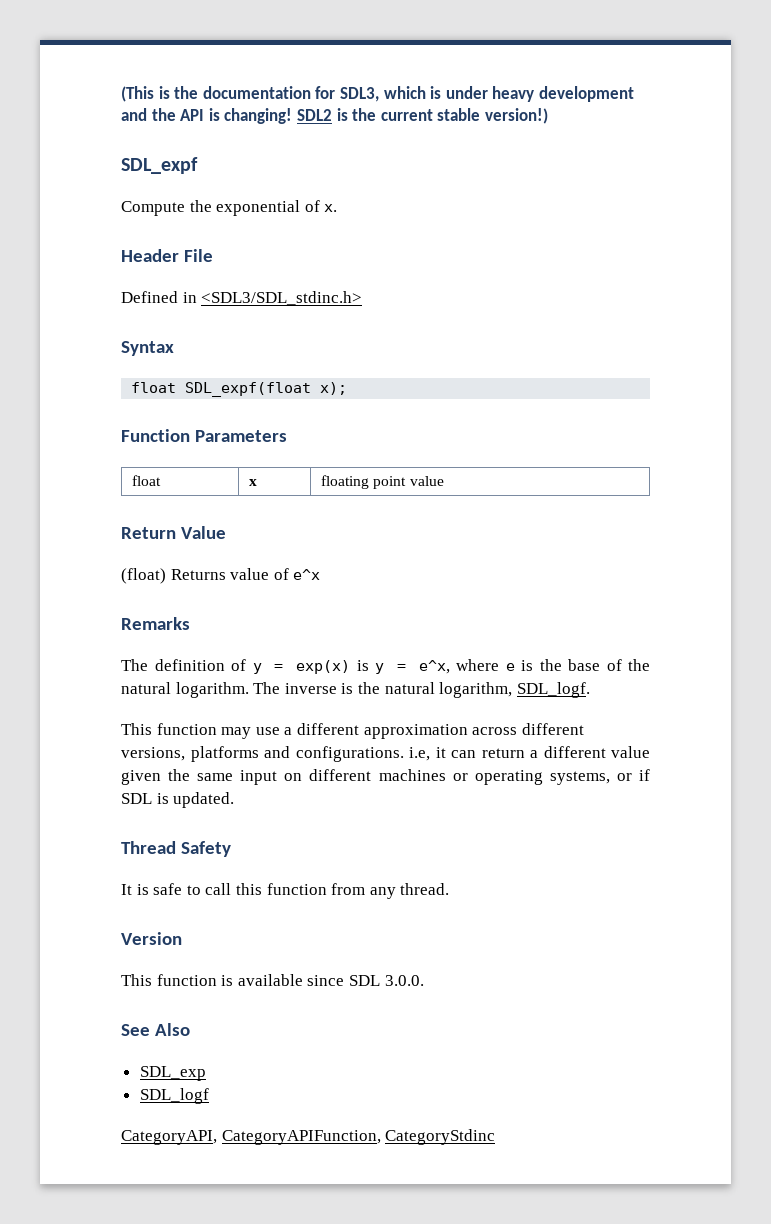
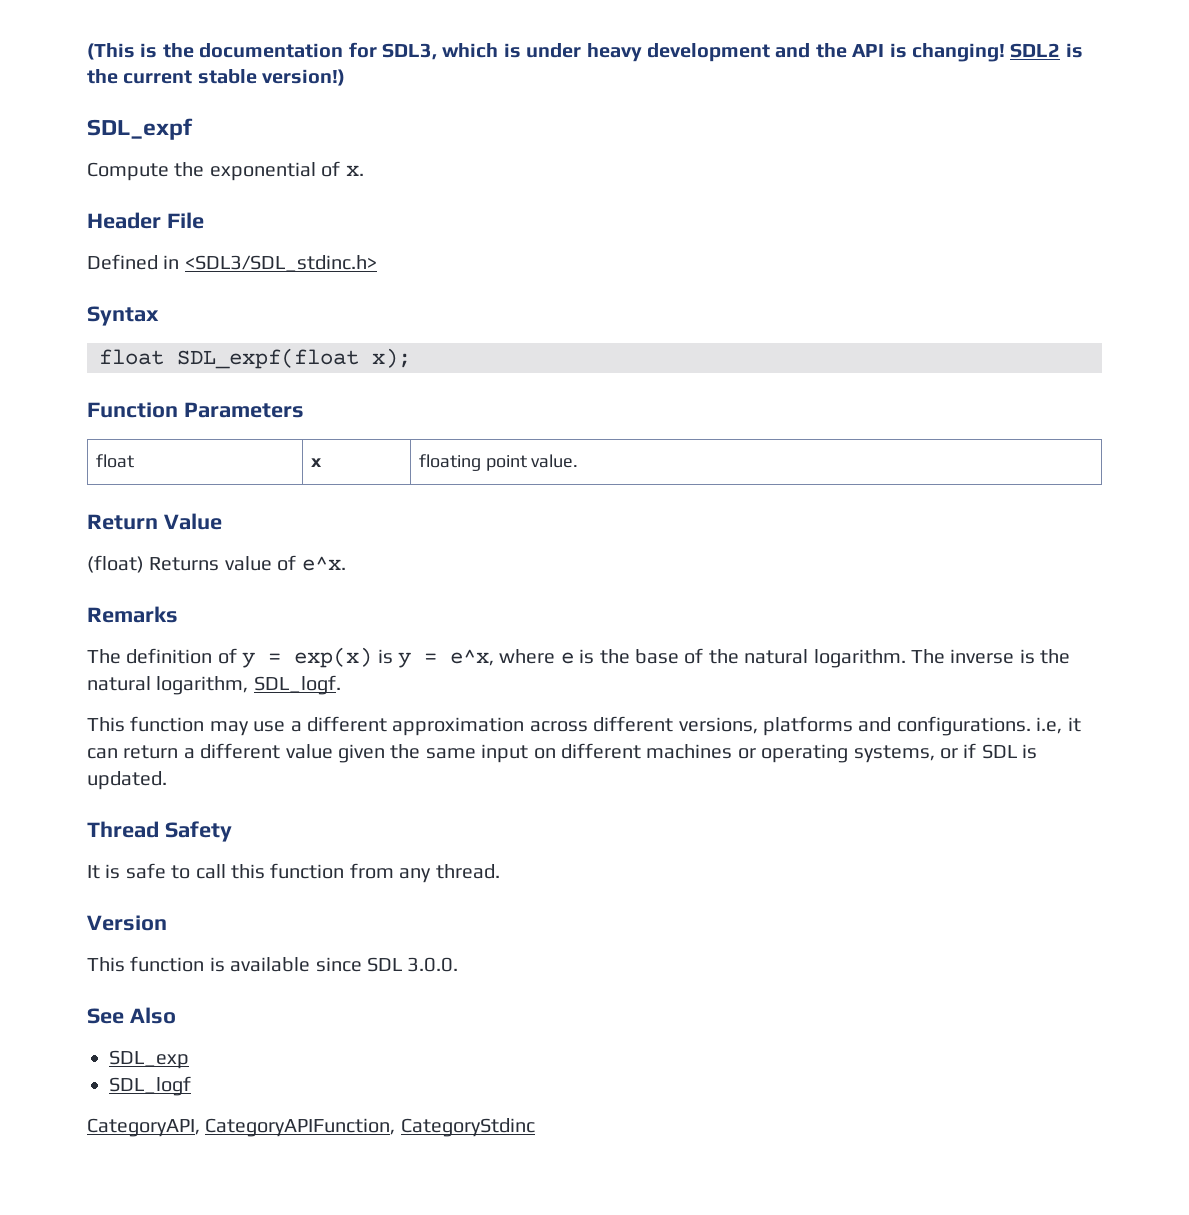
- float | x | floating point value
+ float | x | floating point value.
- (float) Returns value of e^x
+ (float) Returns value of e^x.

